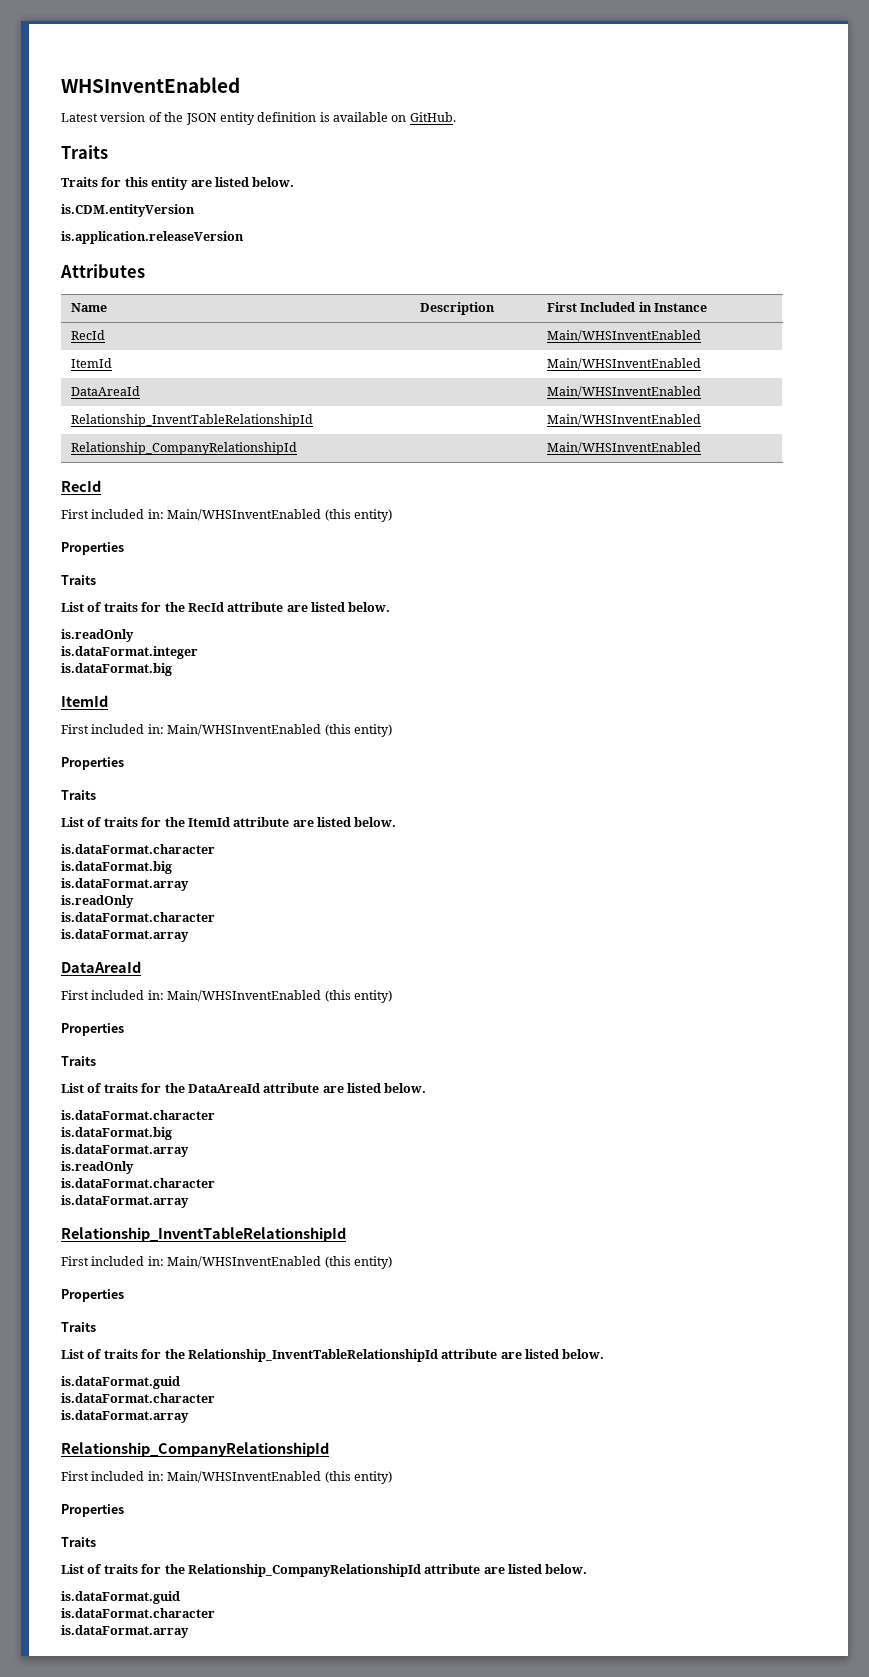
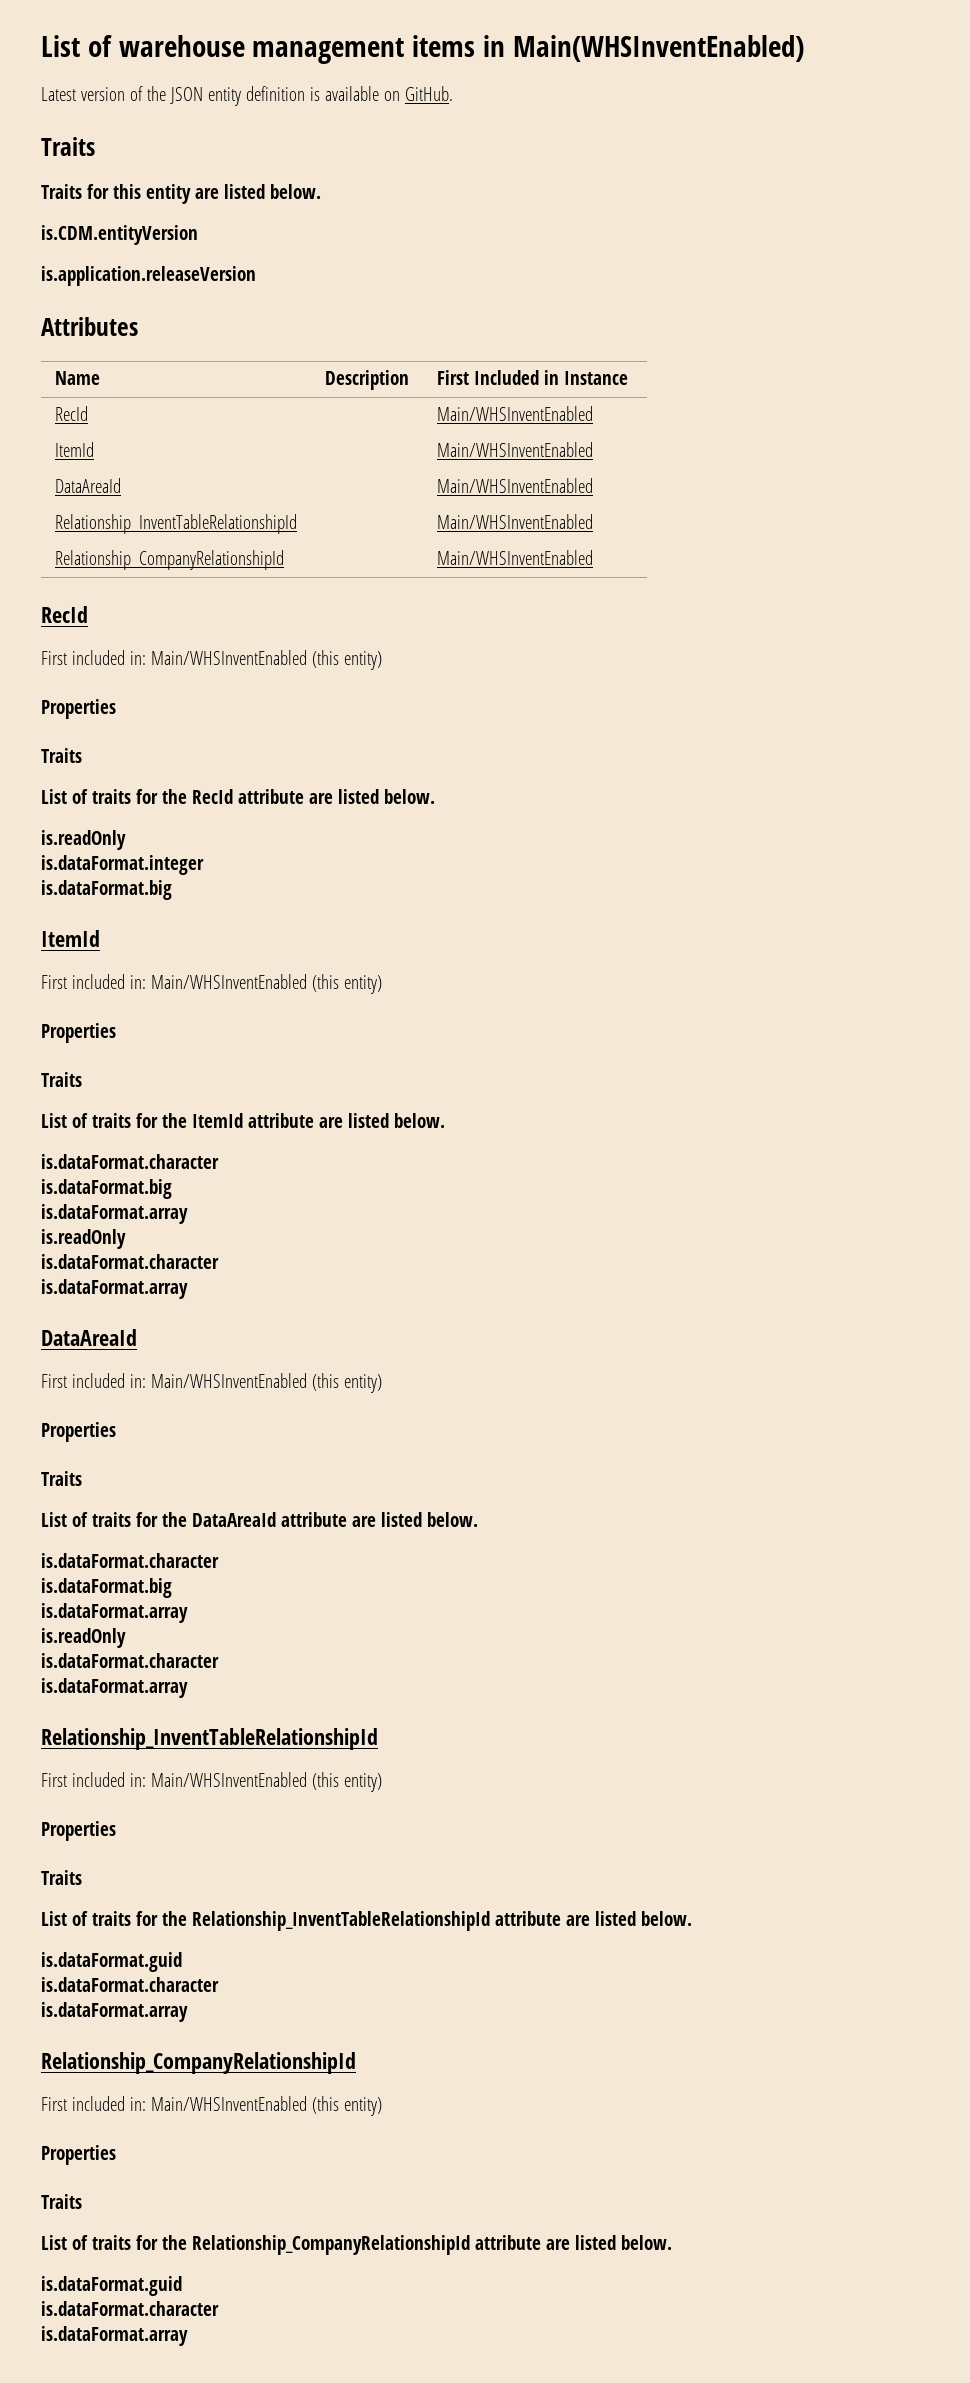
- WHSInventEnabled
+ List of warehouse management items in Main(WHSInventEnabled)

